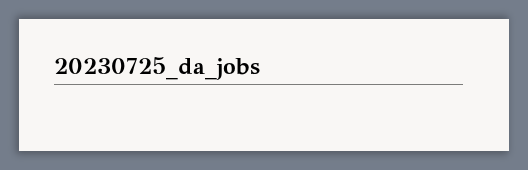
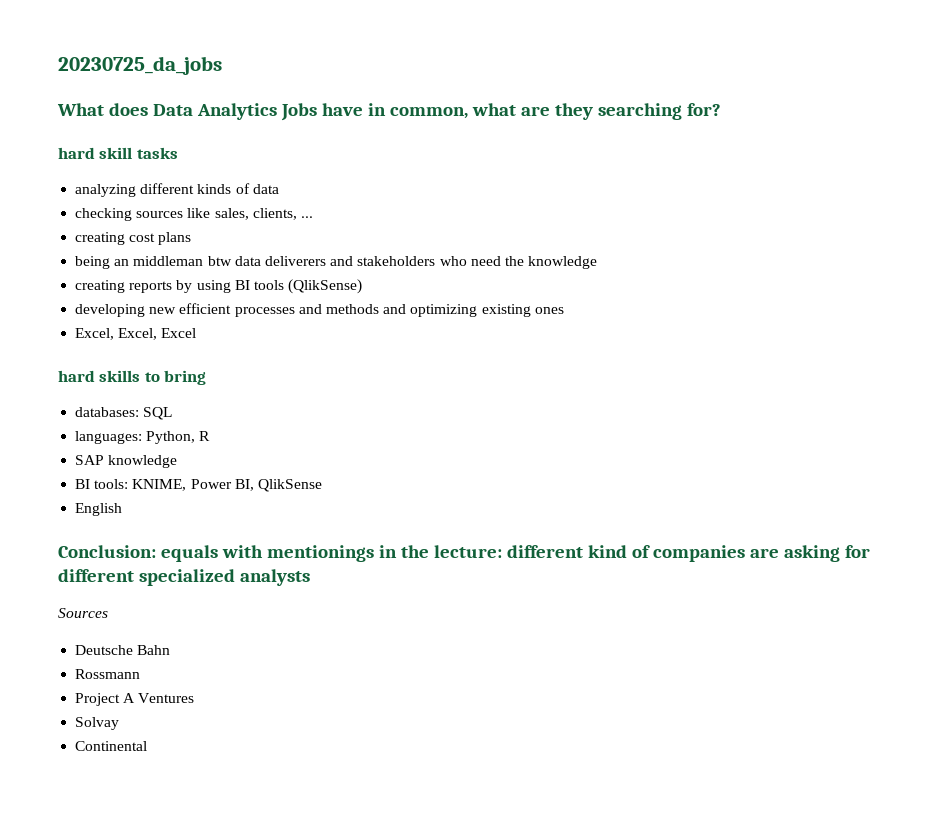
+ What does Data Analytics Jobs have in common, what are they searching for?
+ hard skill tasks
+ analyzing different kinds of data
+ checking sources like sales, clients, ...
+ creating cost plans
+ being an middleman btw data deliverers and stakeholders who need the knowledge
+ creating reports by using BI tools (QlikSense)
+ developing new efficient processes and methods and optimizing existing ones
+ Excel, Excel, Excel
+ hard skills to bring
+ databases: SQL
+ languages: Python, R
+ SAP knowledge
+ BI tools: KNIME, Power BI, QlikSense
+ English
+ Conclusion: equals with mentionings in the lecture: different kind of companies are asking for different specialized analysts
+ Sources
+ Deutsche Bahn
+ Rossmann
+ Project A Ventures
+ Solvay
+ Continental

